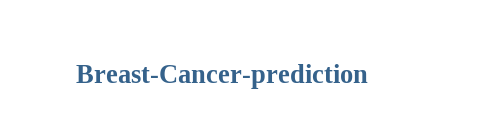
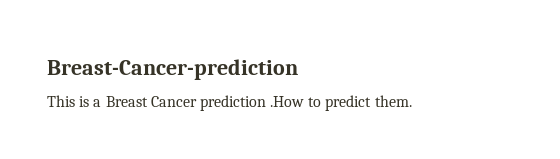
+ This is a Breast Cancer prediction .How to predict them.

